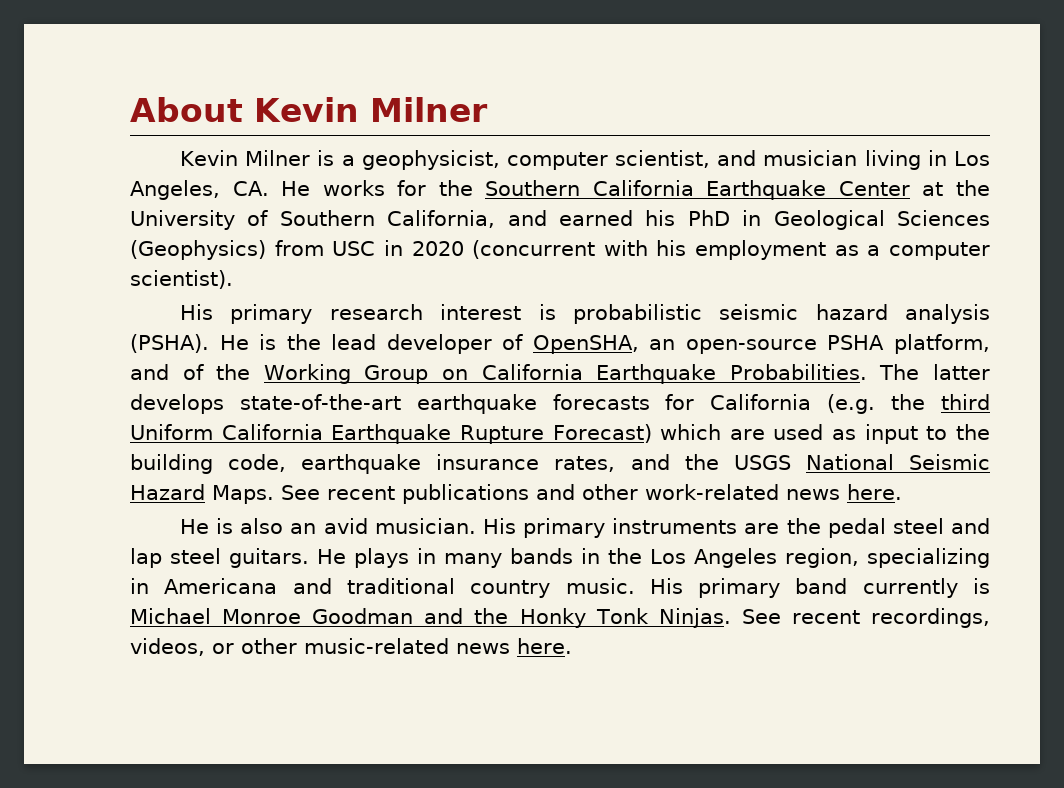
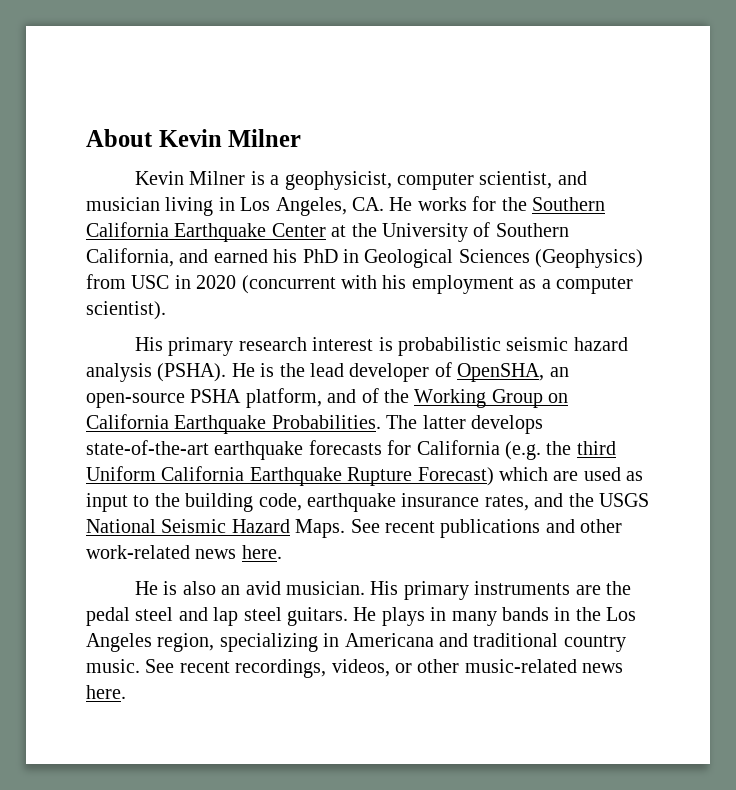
- His primary band currently is Michael Monroe Goodman and the Honky Tonk Ninjas.

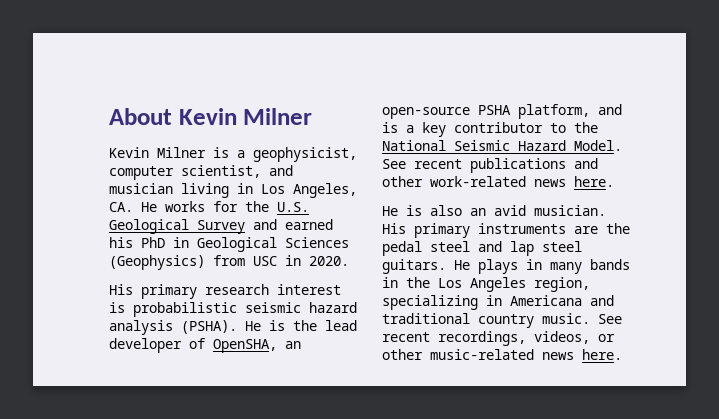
- Kevin Milner is a geophysicist, computer scientist, and musician living in Los Angeles, CA. He works for the Southern California Earthquake Center at the University of Southern California, and earned his PhD in Geological Sciences (Geophysics) from USC in 2020 (concurrent with his employment as a computer scientist).
+ Kevin Milner is a geophysicist, computer scientist, and musician living in Los Angeles, CA. He works for the U.S. Geological Survey and earned his PhD in Geological Sciences (Geophysics) from USC in 2020.
- He is the lead developer of OpenSHA, an open-source PSHA platform, and of the Working Group on California Earthquake Probabilities. The latter develops state-of-the-art earthquake forecasts for California (e.g. the third Uniform California Earthquake Rupture Forecast) which are used as input to the building code, earthquake insurance rates, and the USGS National Seismic Hazard Maps.
+ He is the lead developer of OpenSHA, an open-source PSHA platform, and is a key contributor to the National Seismic Hazard Model.

